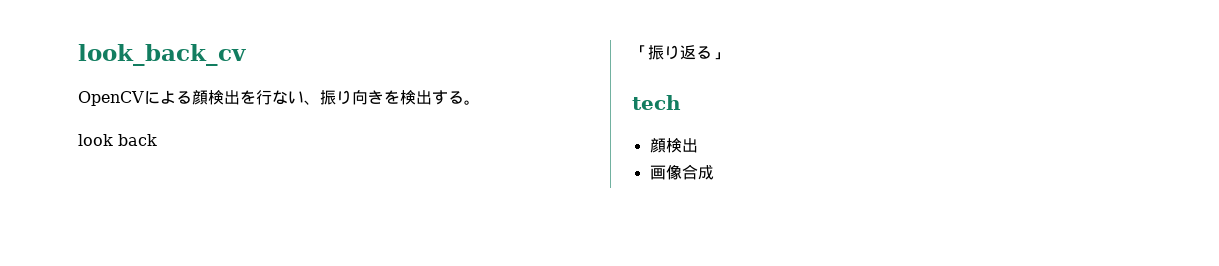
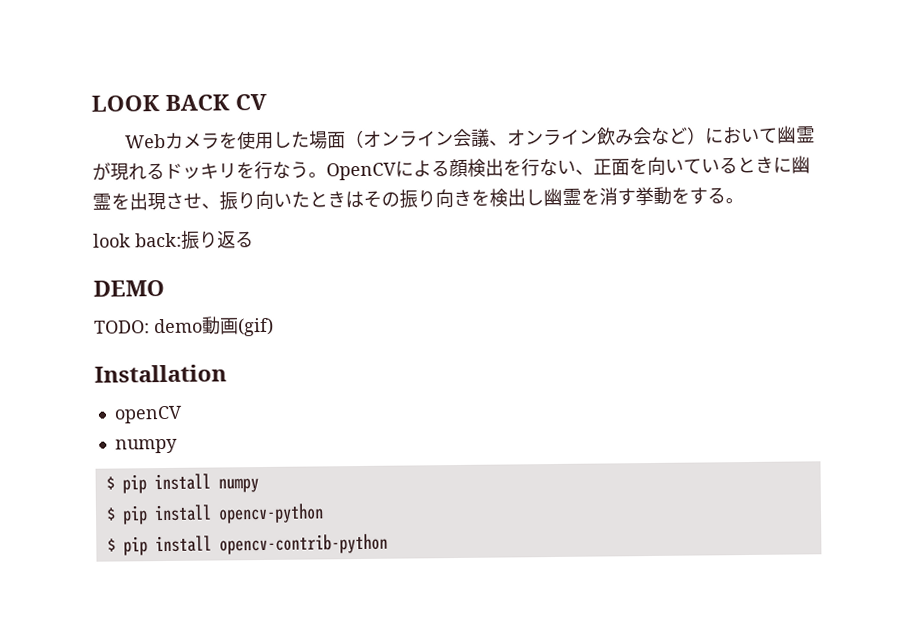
- look_back_cv
- OpenCVによる顔検出を行ない、振り向きを検出する。
+ LOOK BACK CV
+ Webカメラを使用した場面（オンライン会議、オンライン飲み会など）において幽霊が現れるドッキリを行なう。OpenCVによる顔検出を行ない、正面を向いているときに幽霊を出現させ、振り向いたときはその振り向きを検出し幽霊を消す挙動をする。
- look back
- 「振り返る」
- tech
- 顔検出
- 画像合成
+ look back:振り返る
+ DEMO
+ TODO: demo動画(gif)
+ Installation
+ openCV
+ numpy
+ $ pip install numpy
+ $ pip install opencv-python
+ $ pip install opencv-contrib-python

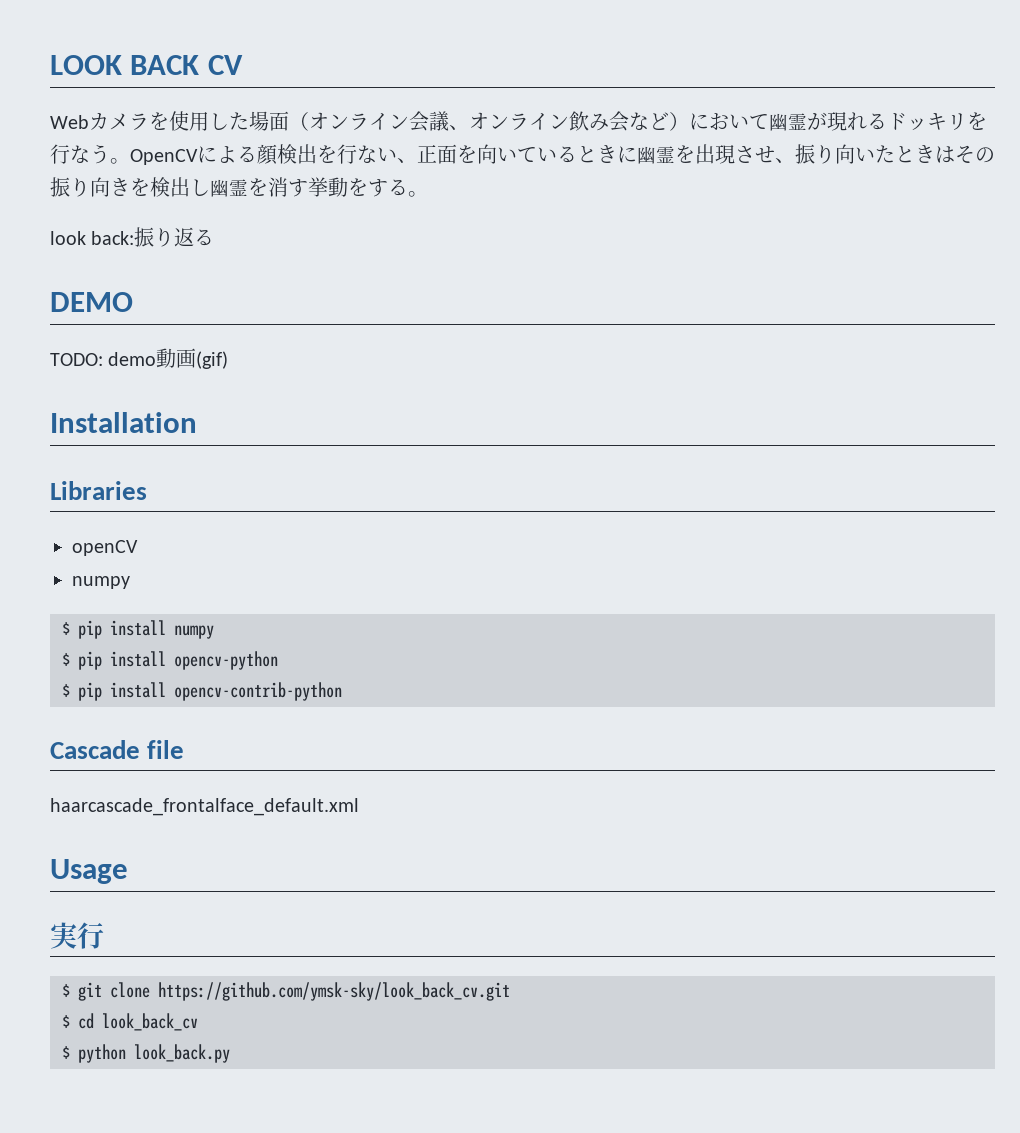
+ Libraries
+ Cascade file
+ haarcascade_frontalface_default.xml
+ Usage
+ 実行
+ $ git clone https://github.com/ymsk-sky/look_back_cv.git
+ $ cd look_back_cv
+ $ python look_back.py

